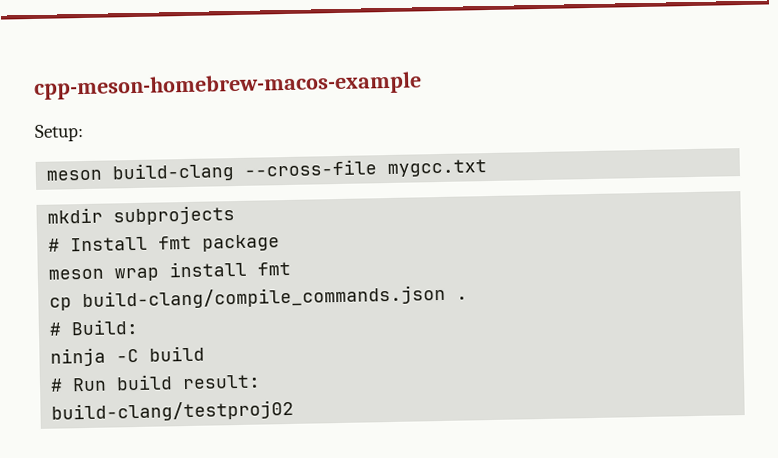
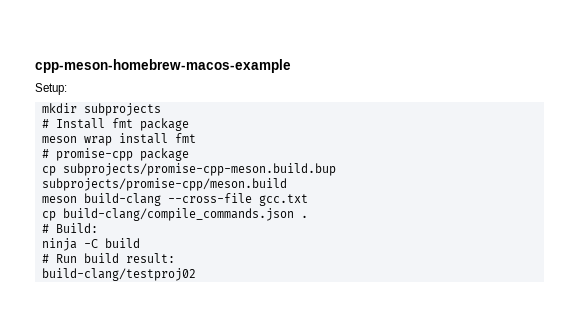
- meson build-clang --cross-file mygcc.txt
+ # promise-cpp package
+ cp subprojects/promise-cpp-meson.build.bup subprojects/promise-cpp/meson.build
+ meson build-clang --cross-file gcc.txt

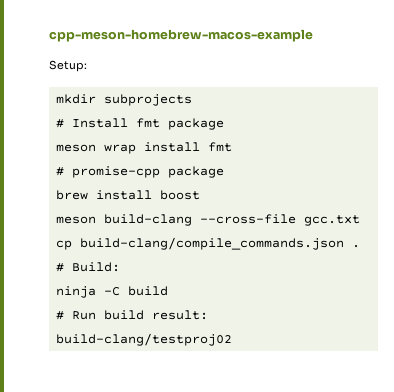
- cp subprojects/promise-cpp-meson.build.bup subprojects/promise-cpp/meson.build
+ brew install boost

